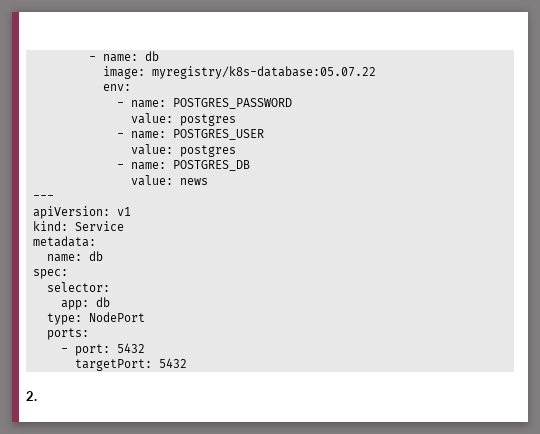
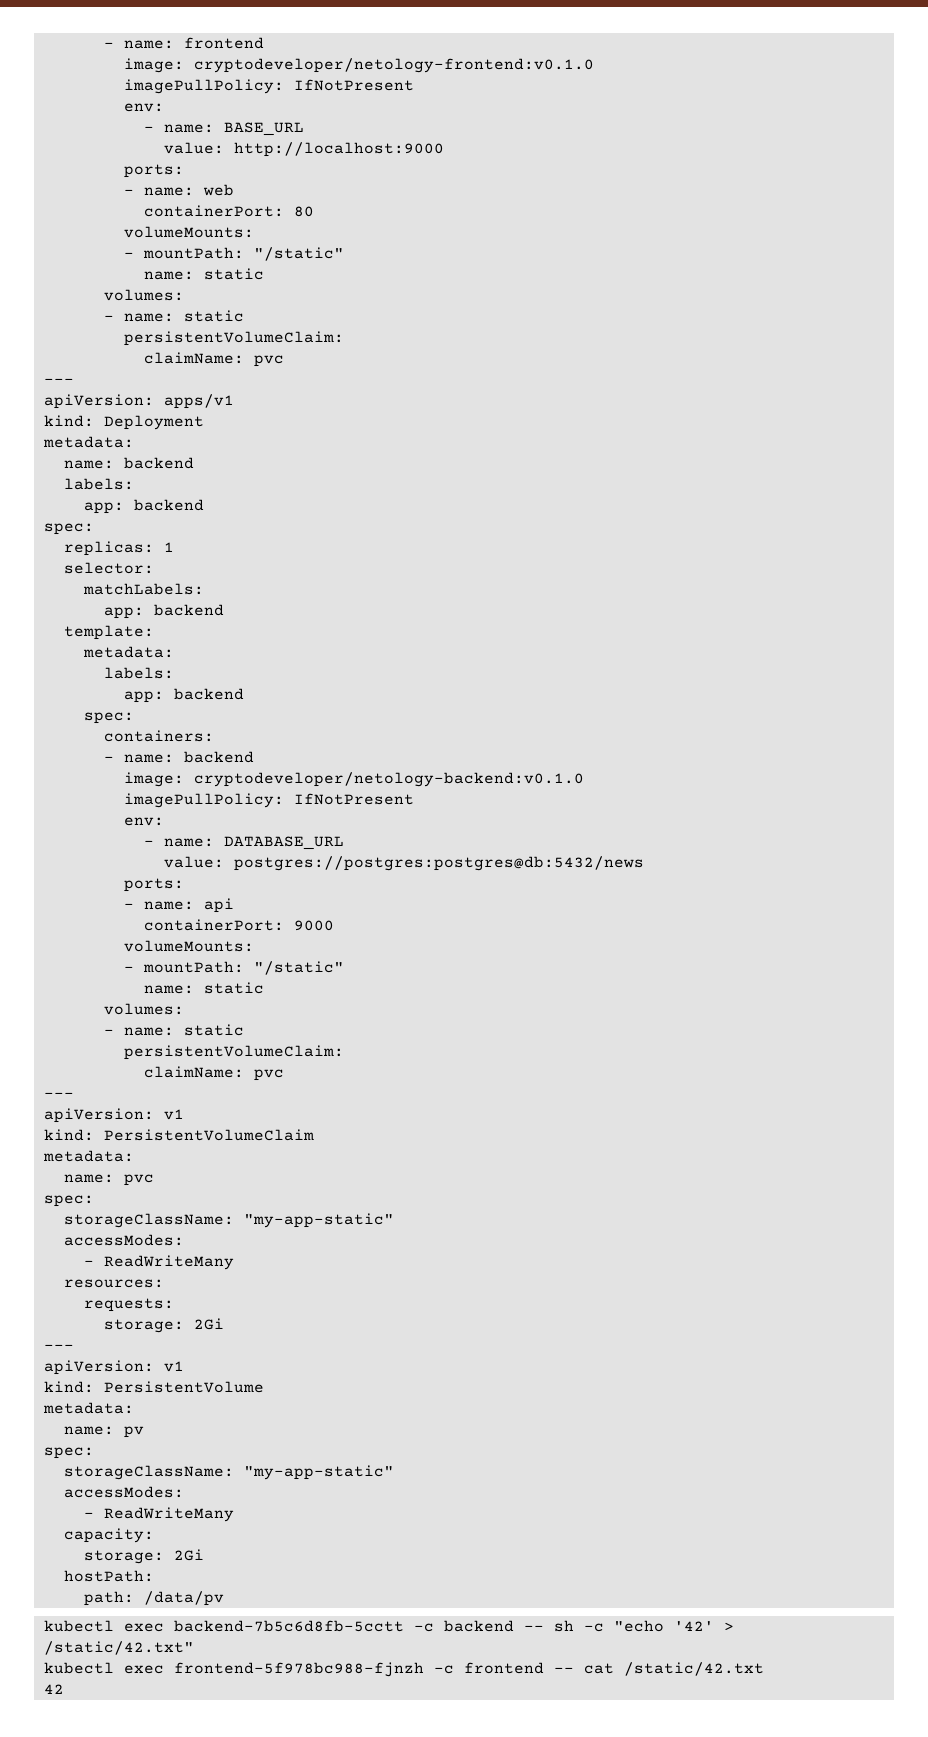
- - name: db
- image: myregistry/k8s-database:05.07.22
+ - name: frontend
+ image: cryptodeveloper/netology-frontend:v0.1.0
+ imagePullPolicy: IfNotPresent
  env:
- - name: POSTGRES_PASSWORD
- value: postgres
- - name: POSTGRES_USER
- value: postgres
- - name: POSTGRES_DB
- value: news
+ - name: BASE_URL
+ value: http://localhost:9000
+ ports:
+ - name: web
+ containerPort: 80
+ volumeMounts:
+ - mountPath: "/static"
+ name: static
+ volumes:
+ - name: static
+ persistentVolumeClaim:
+ claimName: pvc
+ ---
+ apiVersion: apps/v1
+ kind: Deployment
+ metadata:
+ name: backend
+ labels:
+ app: backend
+ spec:
+ replicas: 1
+ selector:
+ matchLabels:
+ app: backend
+ template:
+ metadata:
+ labels:
+ app: backend
+ spec:
+ containers:
+ - name: backend
+ image: cryptodeveloper/netology-backend:v0.1.0
+ imagePullPolicy: IfNotPresent
+ env:
+ - name: DATABASE_URL
+ value: postgres://postgres:postgres@db:5432/news
+ ports:
+ - name: api
+ containerPort: 9000
+ volumeMounts:
+ - mountPath: "/static"
+ name: static
+ volumes:
+ - name: static
+ persistentVolumeClaim:
+ claimName: pvc
  ---
  apiVersion: v1
- kind: Service
+ kind: PersistentVolumeClaim
  metadata:
- name: db
+ name: pvc
  spec:
- selector:
- app: db
- type: NodePort
- ports:
- - port: 5432
- targetPort: 5432
- 2.
+ storageClassName: "my-app-static"
+ accessModes:
+ - ReadWriteMany
+ resources:
+ requests:
+ storage: 2Gi
+ ---
+ apiVersion: v1
+ kind: PersistentVolume
+ metadata:
+ name: pv
+ spec:
+ storageClassName: "my-app-static"
+ accessModes:
+ - ReadWriteMany
+ capacity:
+ storage: 2Gi
+ hostPath:
+ path: /data/pv
+ kubectl exec backend-7b5c6d8fb-5cctt -c backend -- sh -c "echo '42' > /static/42.txt"
+ kubectl exec frontend-5f978bc988-fjnzh -c frontend -- cat /static/42.txt
+ 42

